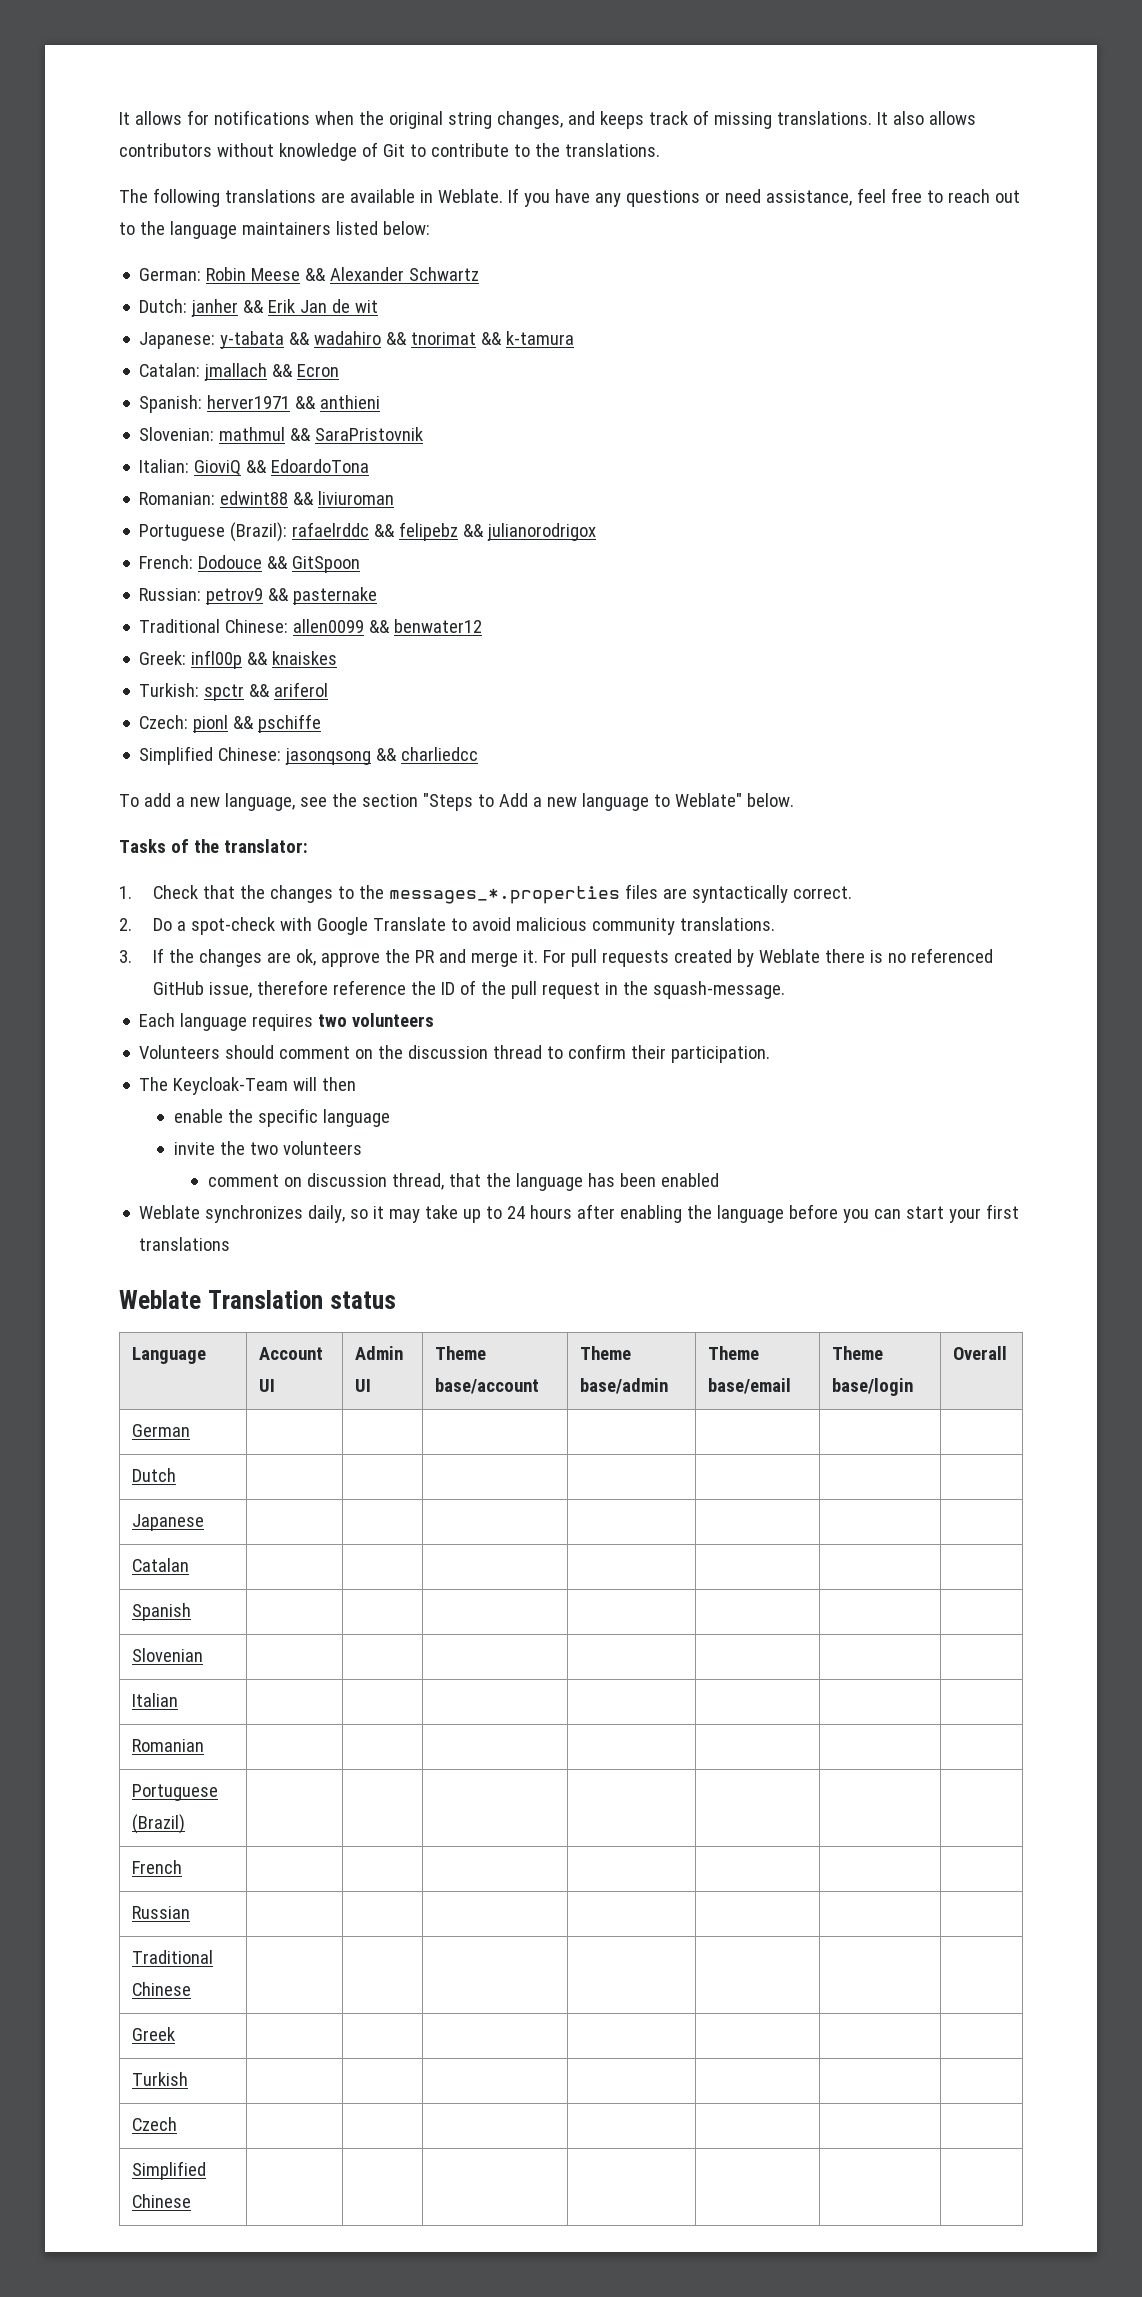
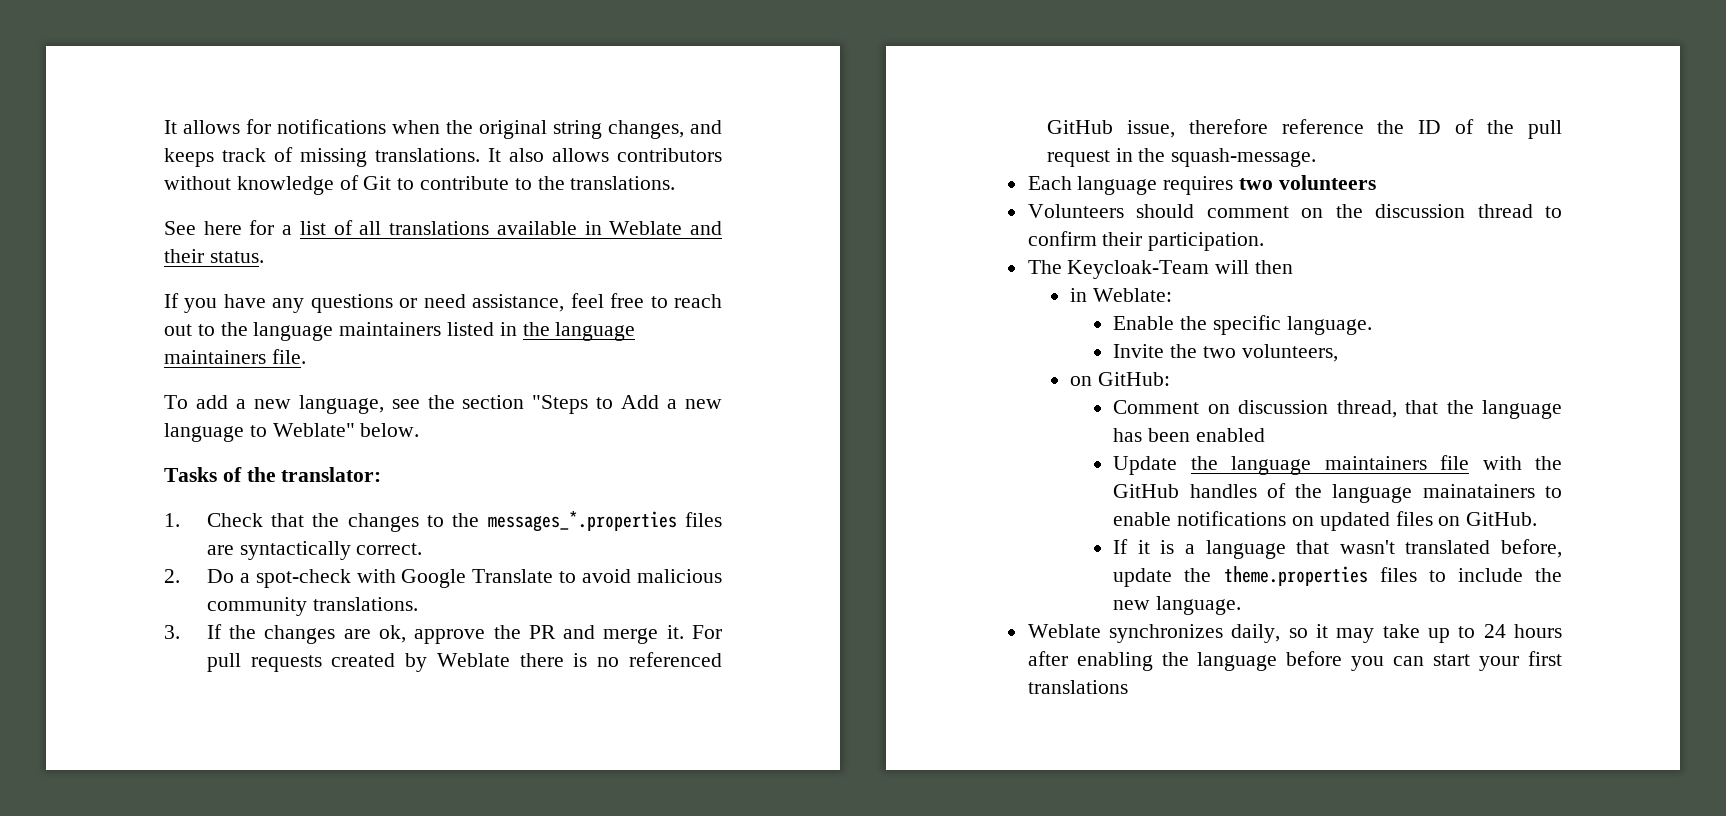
- The following translations are available in Weblate. If you have any questions or need assistance, feel free to reach out to the language maintainers listed below:
- German: Robin Meese && Alexander Schwartz
- Dutch: janher && Erik Jan de wit
- Japanese: y-tabata && wadahiro && tnorimat && k-tamura
- Catalan: jmallach && Ecron
- Spanish: herver1971 && anthieni
- Slovenian: mathmul && SaraPristovnik
- Italian: GioviQ && EdoardoTona
- Romanian: edwint88 && liviuroman
- Portuguese (Brazil): rafaelrddc && felipebz && julianorodrigox
- French: Dodouce && GitSpoon
- Russian: petrov9 && pasternake
- Traditional Chinese: allen0099 && benwater12
- Greek: infl00p && knaiskes
- Turkish: spctr && ariferol
- Czech: pionl && pschiffe
- Simplified Chinese: jasonqsong && charliedcc
+ See here for a list of all translations available in Weblate and their status.
+ If you have any questions or need assistance, feel free to reach out to the language maintainers listed in the language maintainers file.
- enable the specific language
- invite the two volunteers
- comment on discussion thread, that the language has been enabled
+ in Weblate:
+ Enable the specific language.
+ Invite the two volunteers,
+ on GitHub:
+ Comment on discussion thread, that the language has been enabled
+ Update the language maintainers file with the GitHub handles of the language mainatainers to enable notifications on updated files on GitHub.
+ If it is a language that wasn't translated before, update the theme.properties files to include the new language.
- Weblate Translation status
- Language | Account UI | Admin UI | Theme base/account | Theme base/admin | Theme base/email | Theme base/login | Overall
- German | | | | | | |
- Dutch | | | | | | |
- Japanese | | | | | | |
- Catalan | | | | | | |
- Spanish | | | | | | |
- Slovenian | | | | | | |
- Italian | | | | | | |
- Romanian | | | | | | |
- Portuguese (Brazil) | | | | | | |
- French | | | | | | |
- Russian | | | | | | |
- Traditional Chinese | | | | | | |
- Greek | | | | | | |
- Turkish | | | | | | |
- Czech | | | | | | |
- Simplified Chinese | | | | | | |

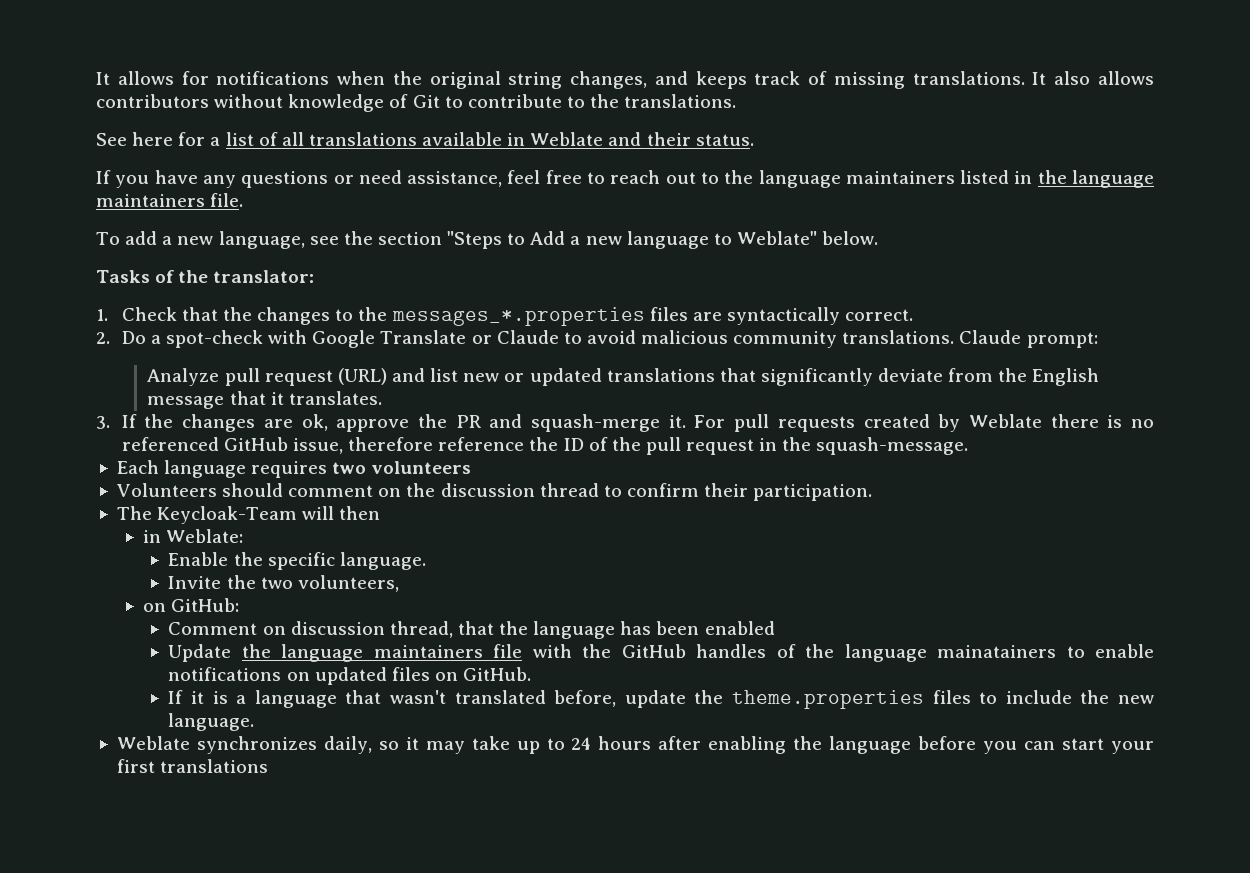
- 2. Do a spot-check with Google Translate to avoid malicious community translations.
+ 2. Do a spot-check with Google Translate or Claude to avoid malicious community translations. Claude prompt:
+ Analyze pull request (URL) and list new or updated translations that significantly deviate from the English message that it translates.
- 3. If the changes are ok, approve the PR and merge it.
+ 3. If the changes are ok, approve the PR and squash-merge it.

